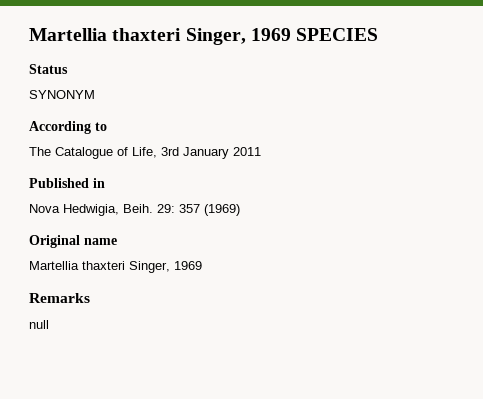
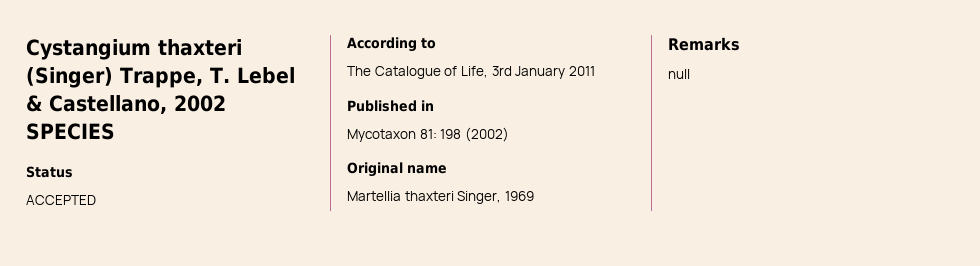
- Martellia thaxteri Singer, 1969 SPECIES
+ Cystangium thaxteri (Singer) Trappe, T. Lebel & Castellano, 2002 SPECIES
- SYNONYM
+ ACCEPTED
- Nova Hedwigia, Beih. 29: 357 (1969)
+ Mycotaxon 81: 198 (2002)

